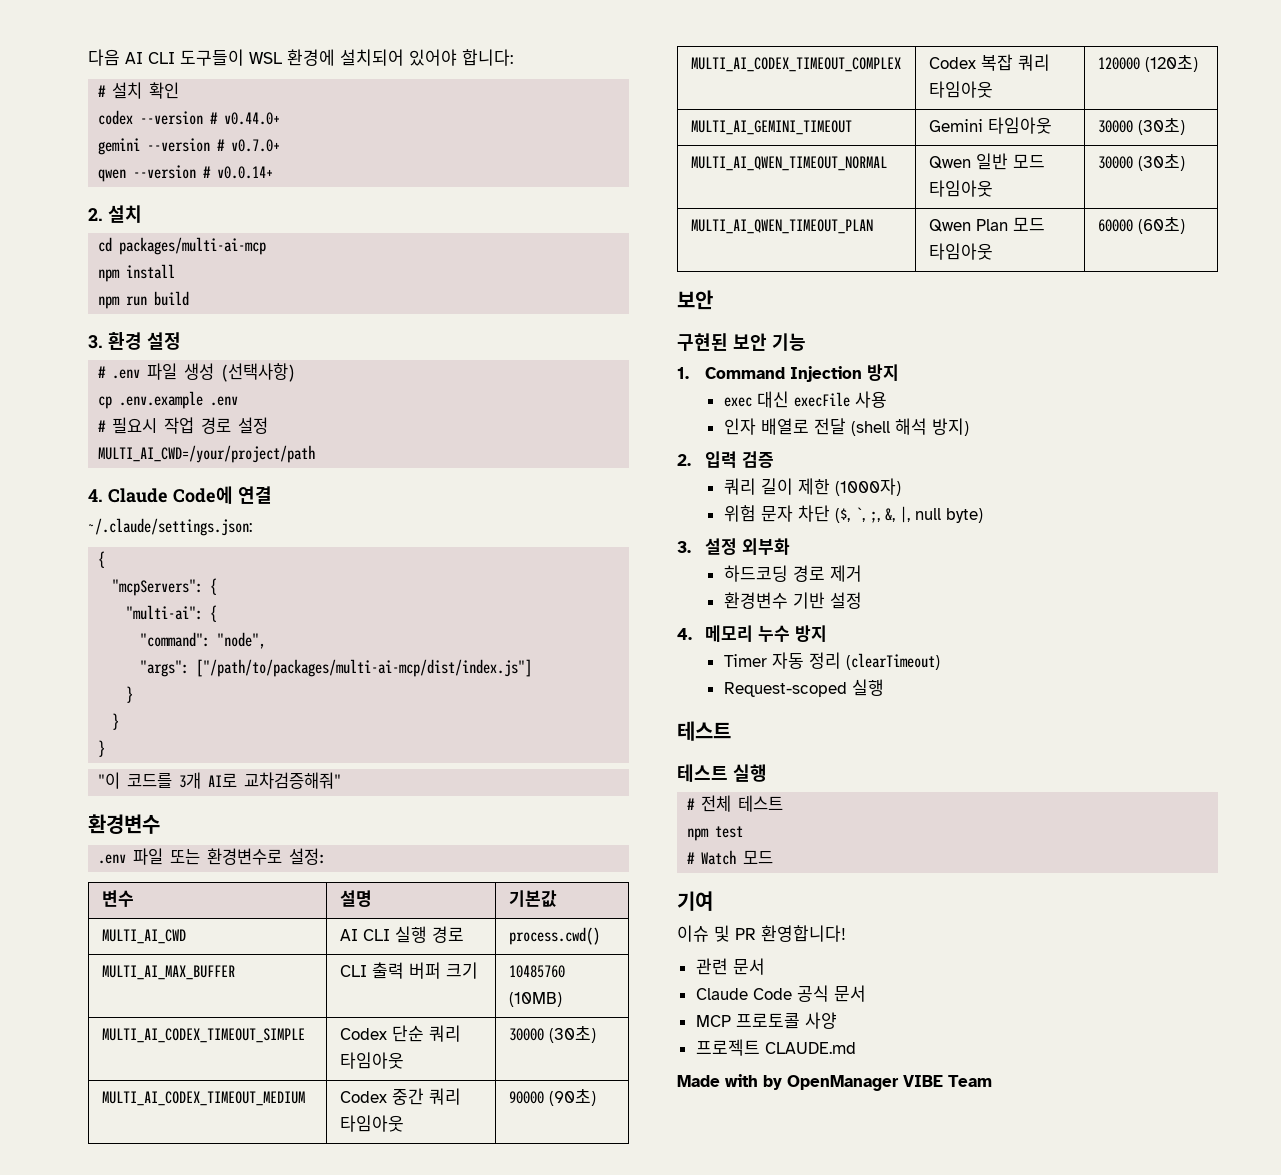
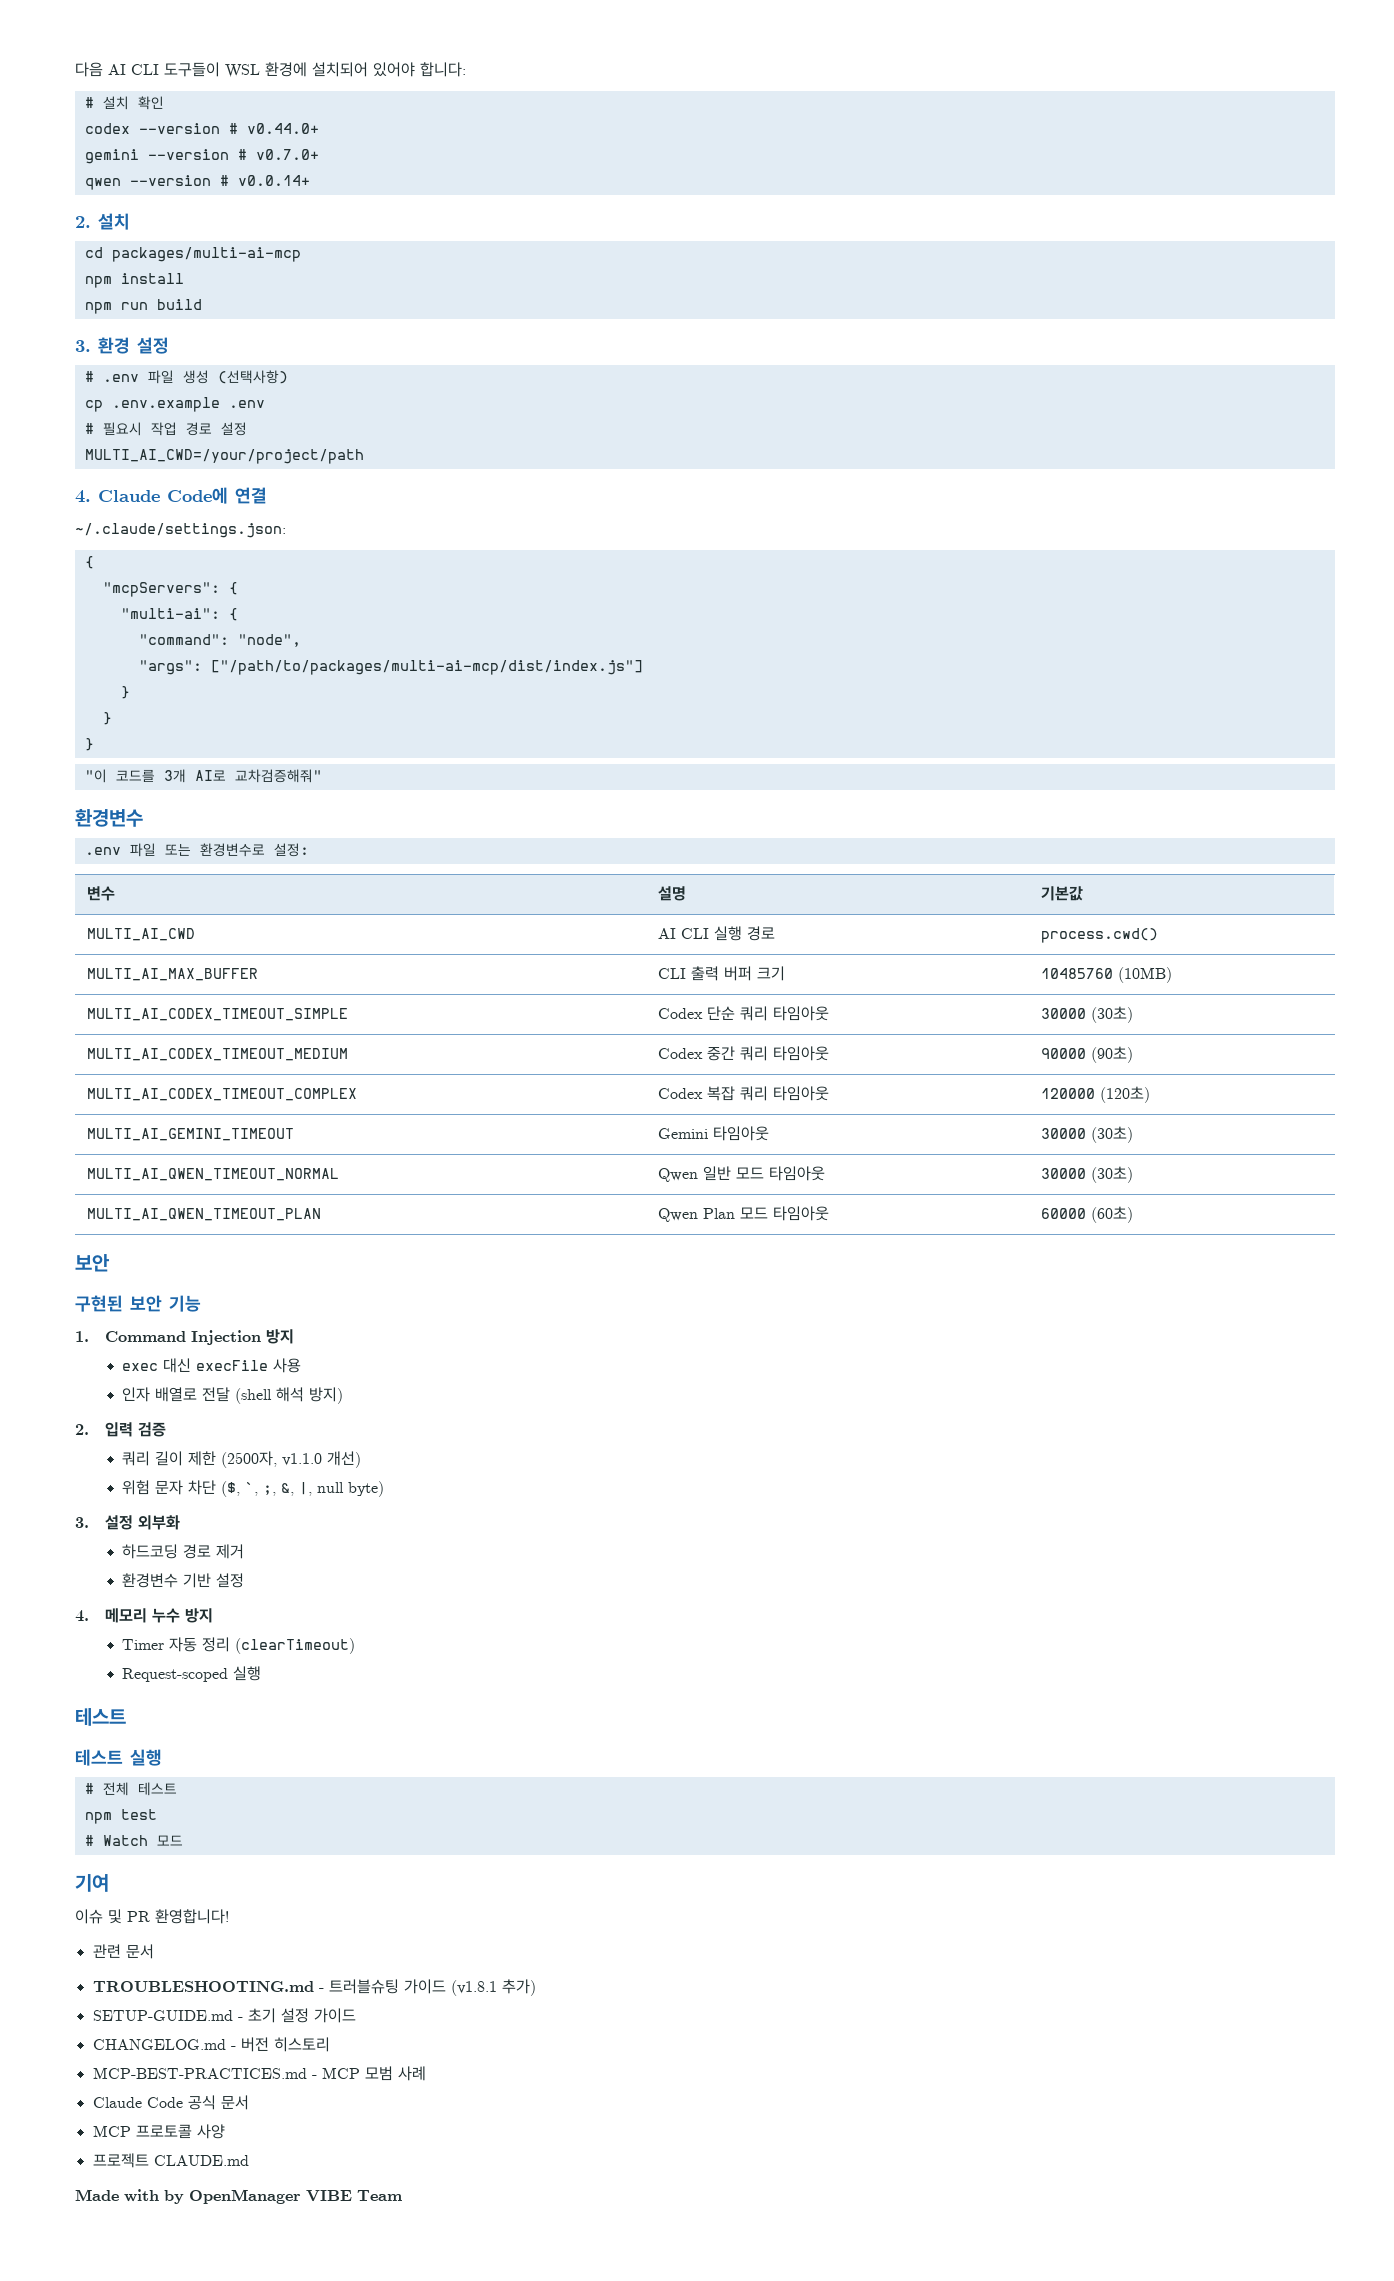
- 쿼리 길이 제한 (1000자)
+ 쿼리 길이 제한 (2500자, v1.1.0 개선)
+ TROUBLESHOOTING.md - 트러블슈팅 가이드 (v1.8.1 추가)
+ SETUP-GUIDE.md - 초기 설정 가이드
+ CHANGELOG.md - 버전 히스토리
+ MCP-BEST-PRACTICES.md - MCP 모범 사례

